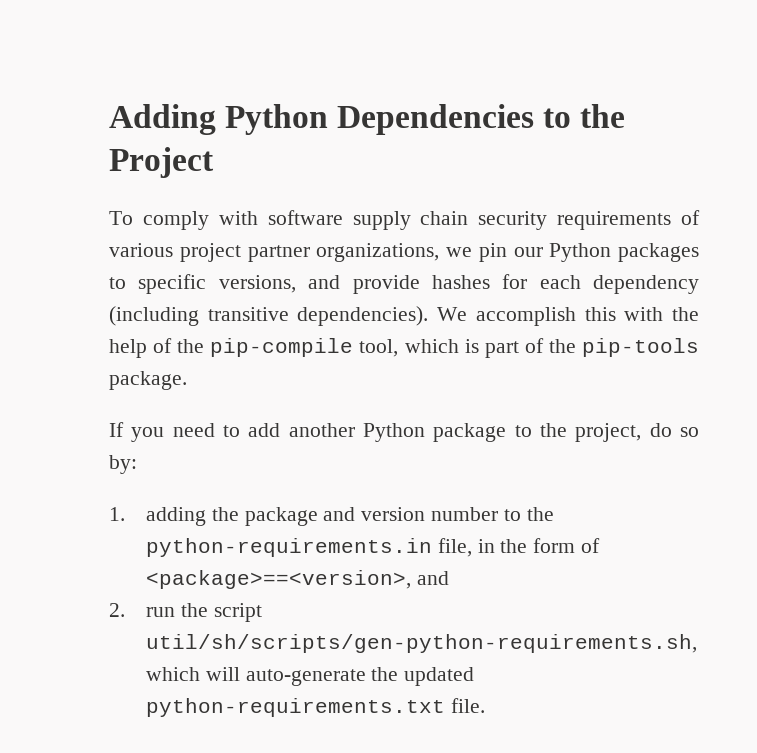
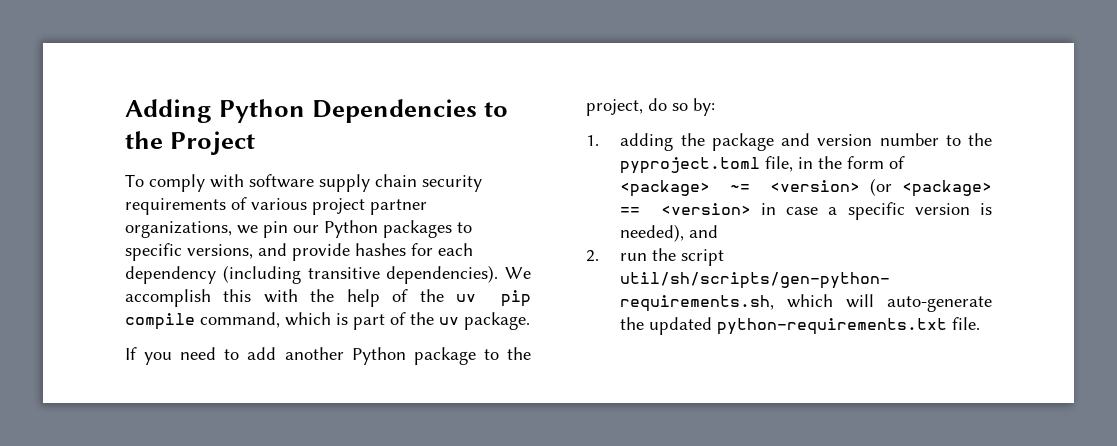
- We accomplish this with the help of the pip-compile tool, which is part of the pip-tools package.
+ We accomplish this with the help of the uv pip compile command, which is part of the uv package.
- 1. adding the package and version number to the python-requirements.in file, in the form of <package>==<version>, and
+ 1. adding the package and version number to the pyproject.toml file, in the form of <package> ~= <version> (or <package> == <version> in case a specific version is needed), and

